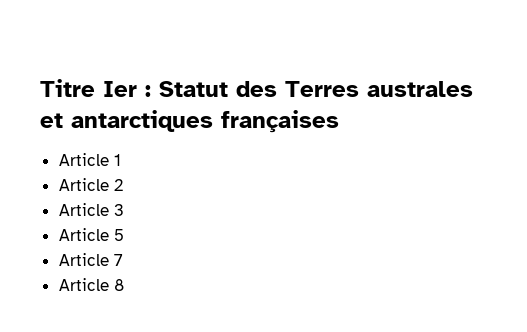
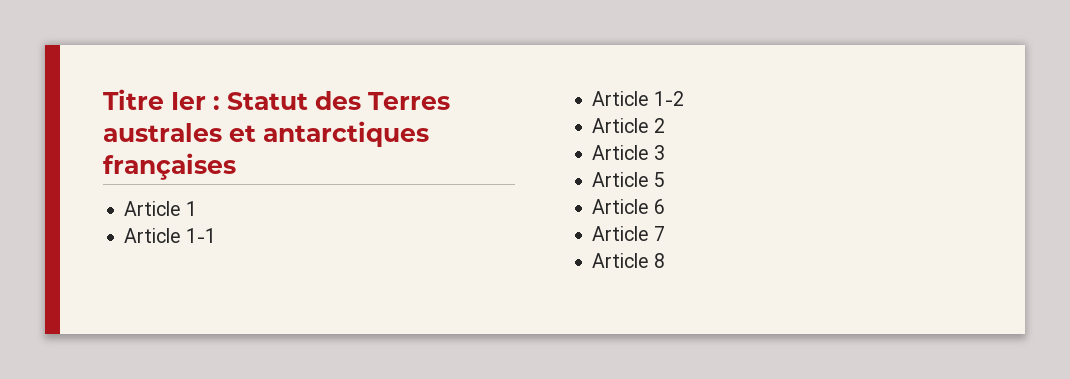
+ Article 1-1
+ Article 1-2
+ Article 6

